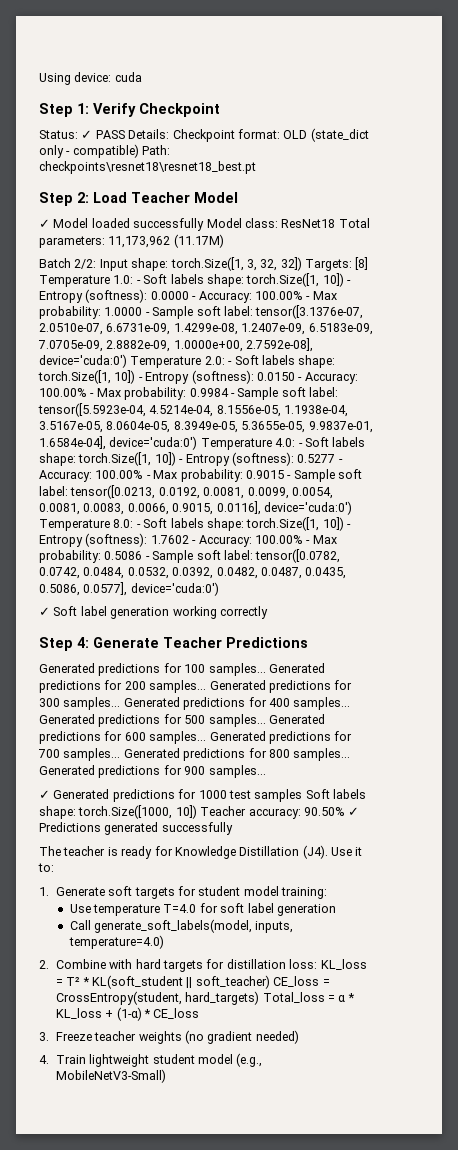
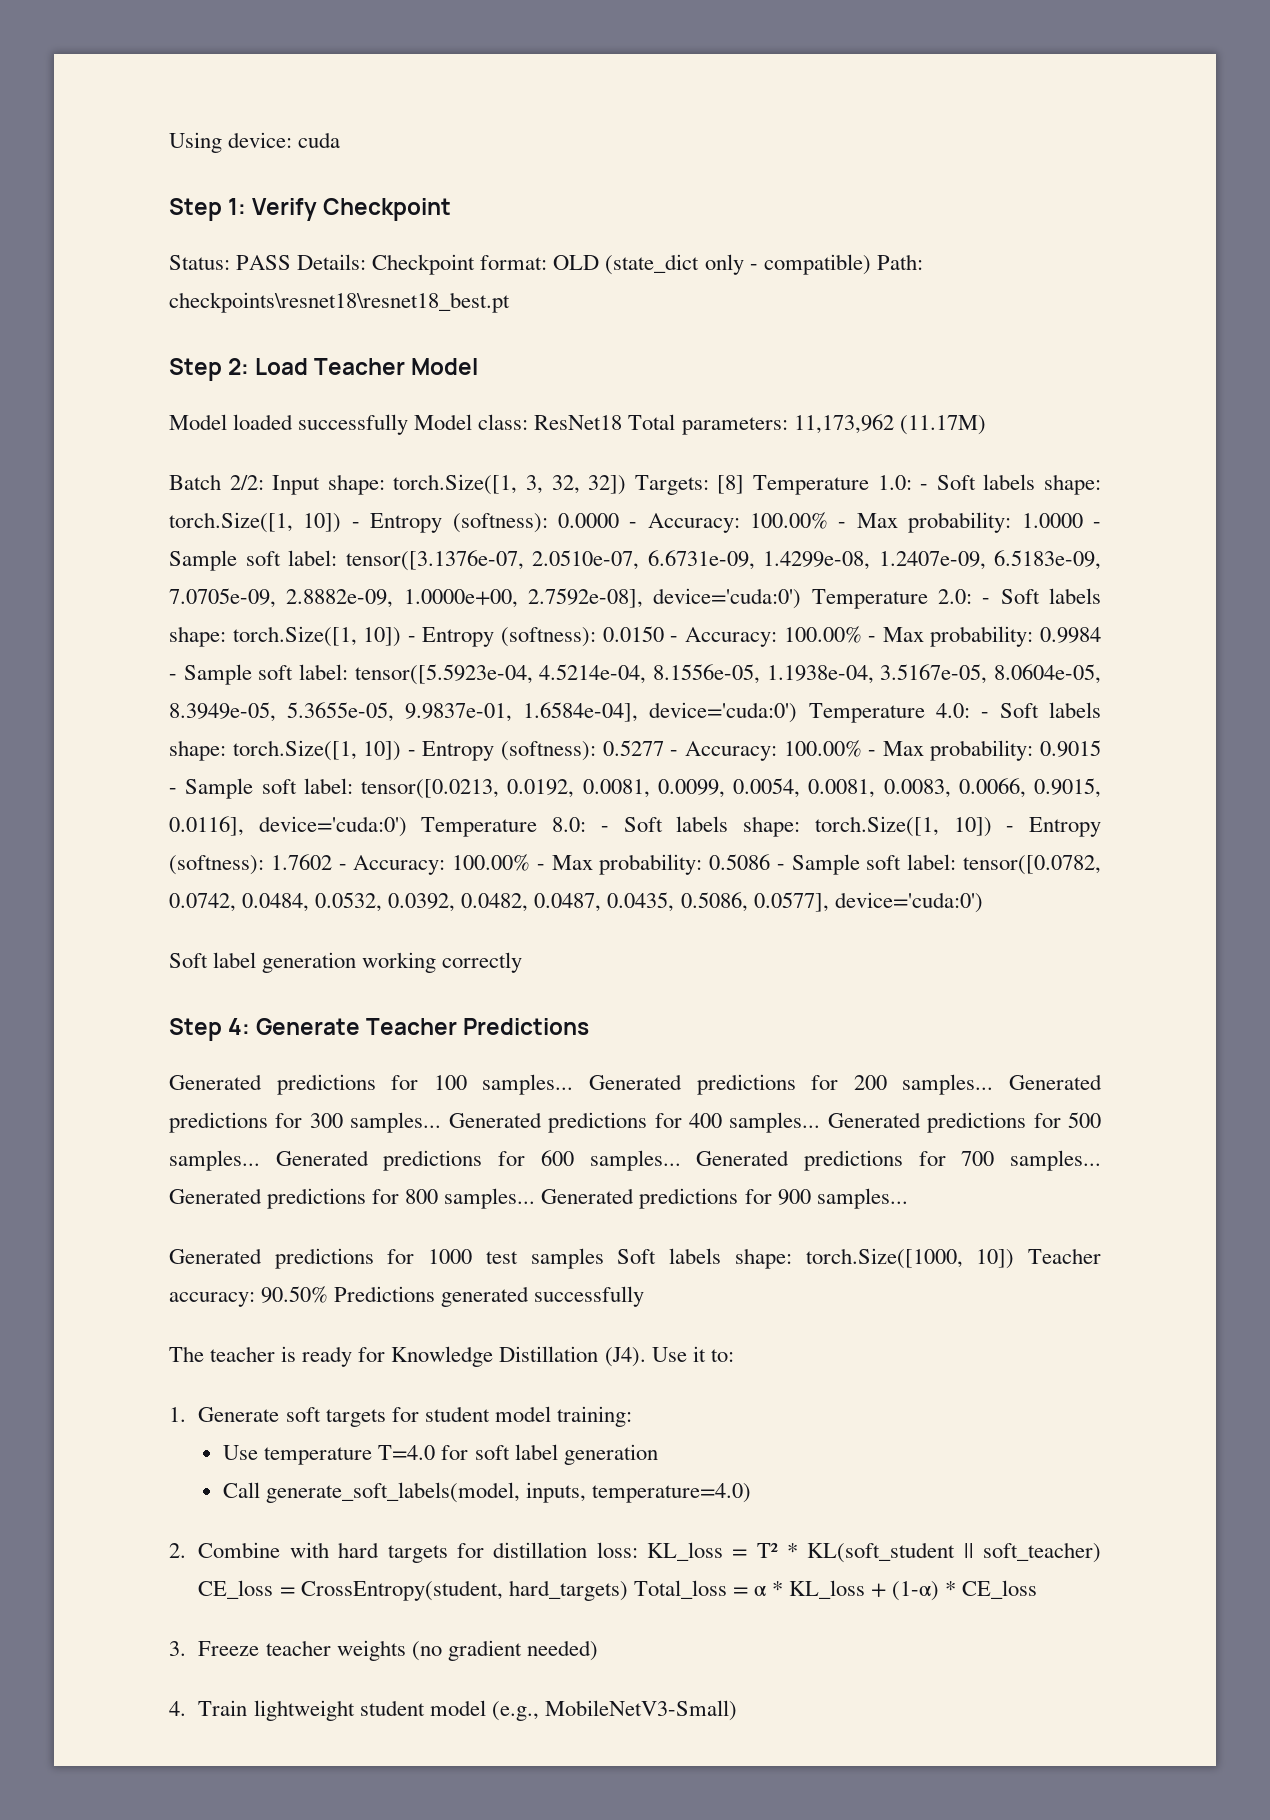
- Status: ✓ PASS Details: Checkpoint format: OLD (state_dict only - compatible) Path: checkpoints\resnet18\resnet18_best.pt
+ Status: PASS Details: Checkpoint format: OLD (state_dict only - compatible) Path: checkpoints\resnet18\resnet18_best.pt
- ✓ Model loaded successfully Model class: ResNet18 Total parameters: 11,173,962 (11.17M)
+ Model loaded successfully Model class: ResNet18 Total parameters: 11,173,962 (11.17M)
- ✓ Soft label generation working correctly
+ Soft label generation working correctly
- ✓ Generated predictions for 1000 test samples Soft labels shape: torch.Size([1000, 10]) Teacher accuracy: 90.50% ✓ Predictions generated successfully
+ Generated predictions for 1000 test samples Soft labels shape: torch.Size([1000, 10]) Teacher accuracy: 90.50% Predictions generated successfully

